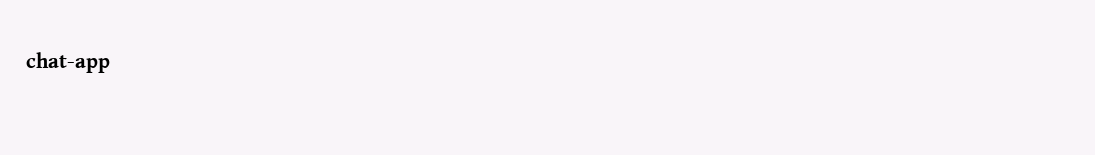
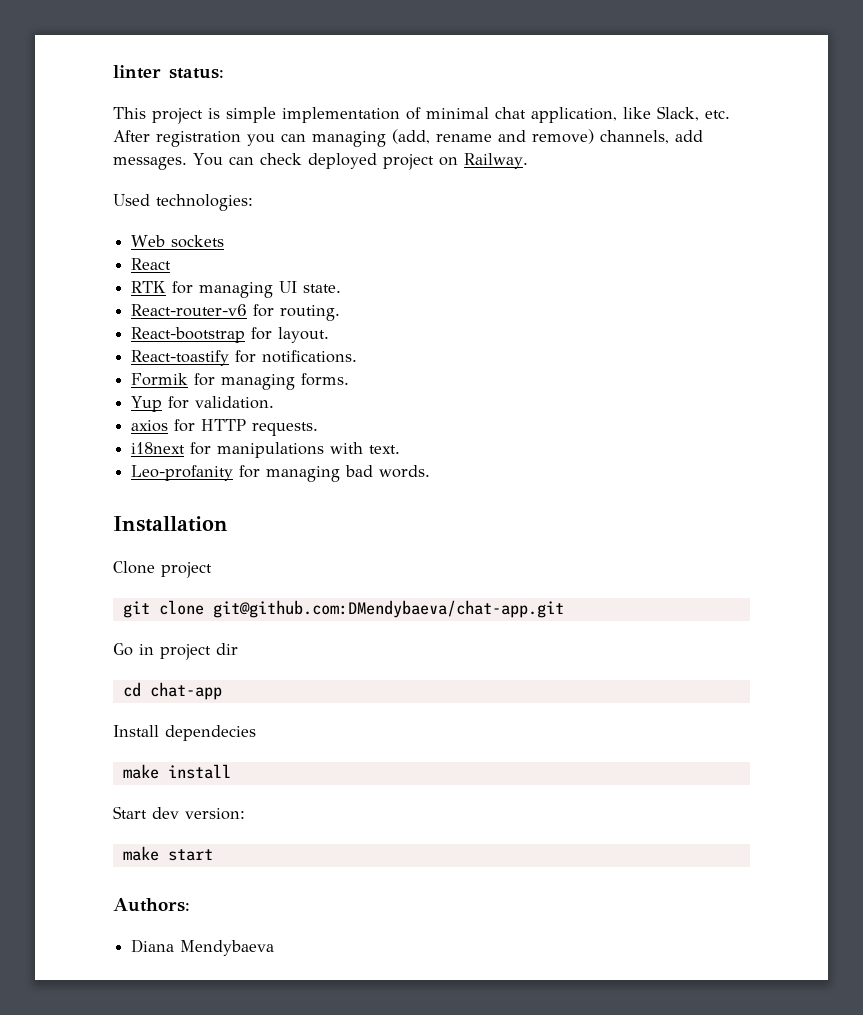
- chat-app
+ linter status:
+ This project is simple implementation of minimal chat application, like Slack, etc. After registration you can managing (add, rename and remove) channels, add messages. You can check deployed project on Railway.
+ Used technologies:
+ Web sockets
+ React
+ RTK for managing UI state.
+ React-router-v6 for routing.
+ React-bootstrap for layout.
+ React-toastify for notifications.
+ Formik for managing forms.
+ Yup for validation.
+ axios for HTTP requests.
+ i18next for manipulations with text.
+ Leo-profanity for managing bad words.
+ Installation
+ Clone project
+ git clone git@github.com:DMendybaeva/chat-app.git
+ Go in project dir
+ cd chat-app
+ Install dependecies
+ make install
+ Start dev version:
+ make start
+ Authors:
+ Diana Mendybaeva

